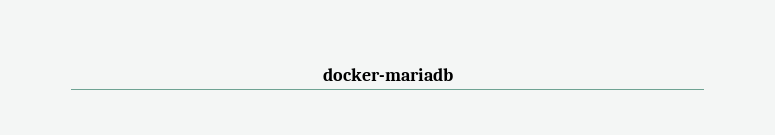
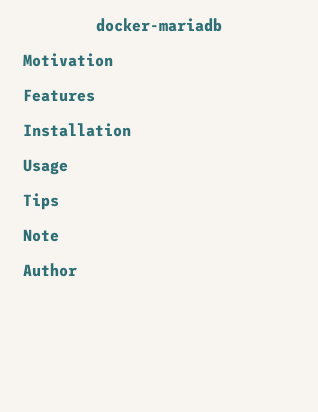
+ Motivation
+ Features
+ Installation
+ Usage
+ Tips
+ Note
+ Author

